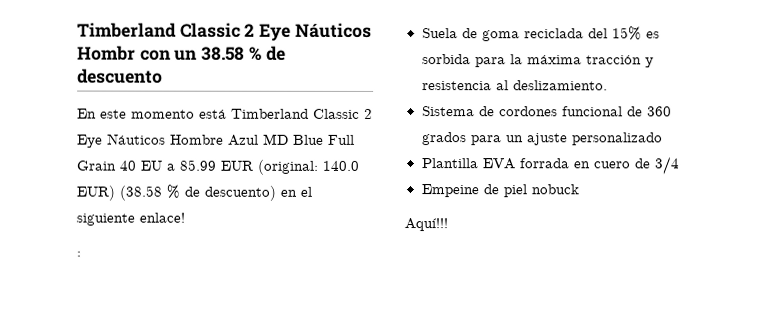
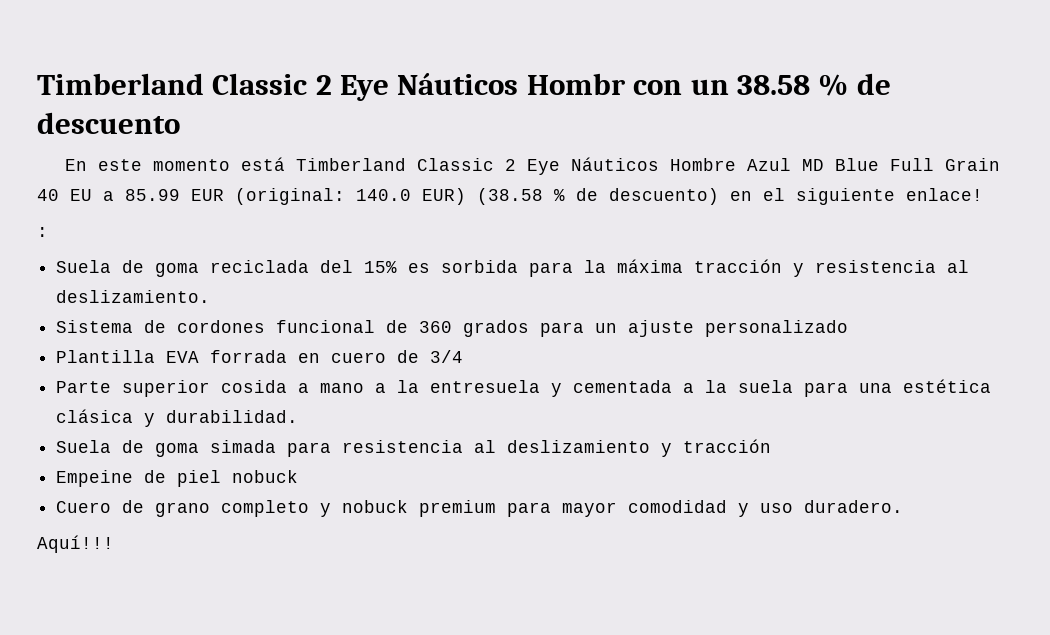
+ Parte superior cosida a mano a la entresuela y cementada a la suela para una estética clásica y durabilidad.
+ Suela de goma simada para resistencia al deslizamiento y tracción
  Empeine de piel nobuck
+ Cuero de grano completo y nobuck premium para mayor comodidad y uso duradero.

